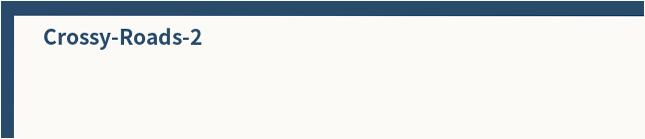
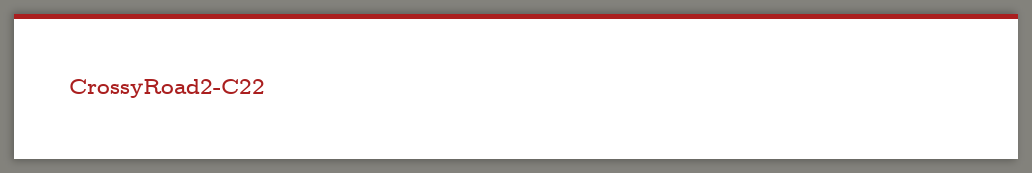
- Crossy-Roads-2
+ CrossyRoad2-C22

